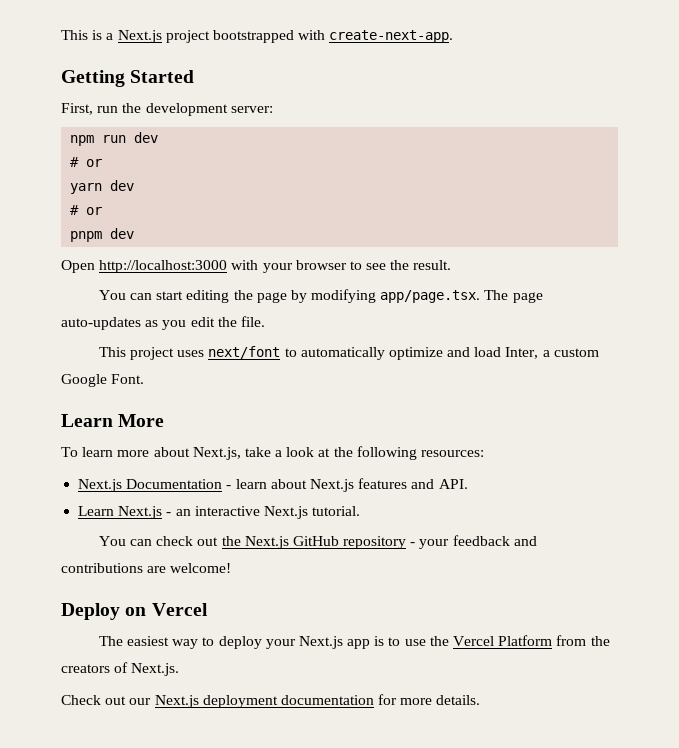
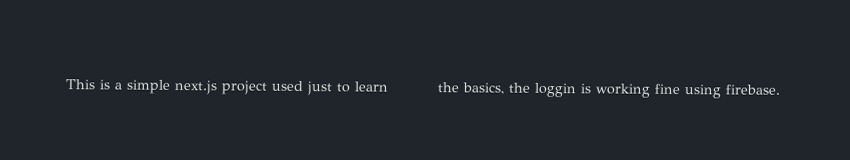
- This is a Next.js project bootstrapped with create-next-app.
- Getting Started
- First, run the development server:
- npm run dev
- # or
- yarn dev
- # or
- pnpm dev
- Open http://localhost:3000 with your browser to see the result.
- You can start editing the page by modifying app/page.tsx. The page auto-updates as you edit the file.
- This project uses next/font to automatically optimize and load Inter, a custom Google Font.
- Learn More
- To learn more about Next.js, take a look at the following resources:
- Next.js Documentation - learn about Next.js features and API.
- Learn Next.js - an interactive Next.js tutorial.
- You can check out the Next.js GitHub repository - your feedback and contributions are welcome!
- Deploy on Vercel
- The easiest way to deploy your Next.js app is to use the Vercel Platform from the creators of Next.js.
- Check out our Next.js deployment documentation for more details.
+ This is a simple next.js project used just to learn the basics, the loggin is working fine using firebase.

